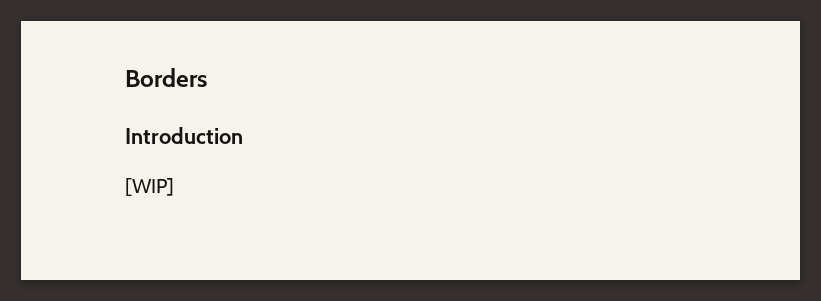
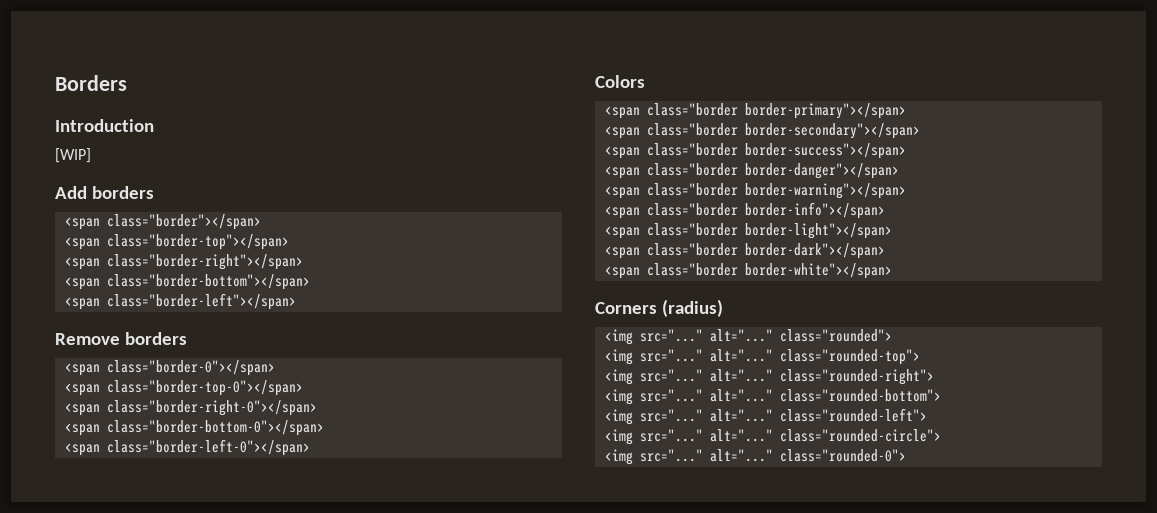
+ Add borders
+ <span class="border"></span>
+ <span class="border-top"></span>
+ <span class="border-right"></span>
+ <span class="border-bottom"></span>
+ <span class="border-left"></span>
+ Remove borders
+ <span class="border-0"></span>
+ <span class="border-top-0"></span>
+ <span class="border-right-0"></span>
+ <span class="border-bottom-0"></span>
+ <span class="border-left-0"></span>
+ Colors
+ <span class="border border-primary"></span>
+ <span class="border border-secondary"></span>
+ <span class="border border-success"></span>
+ <span class="border border-danger"></span>
+ <span class="border border-warning"></span>
+ <span class="border border-info"></span>
+ <span class="border border-light"></span>
+ <span class="border border-dark"></span>
+ <span class="border border-white"></span>
+ Corners (radius)
+ <img src="..." alt="..." class="rounded">
+ <img src="..." alt="..." class="rounded-top">
+ <img src="..." alt="..." class="rounded-right">
+ <img src="..." alt="..." class="rounded-bottom">
+ <img src="..." alt="..." class="rounded-left">
+ <img src="..." alt="..." class="rounded-circle">
+ <img src="..." alt="..." class="rounded-0">

